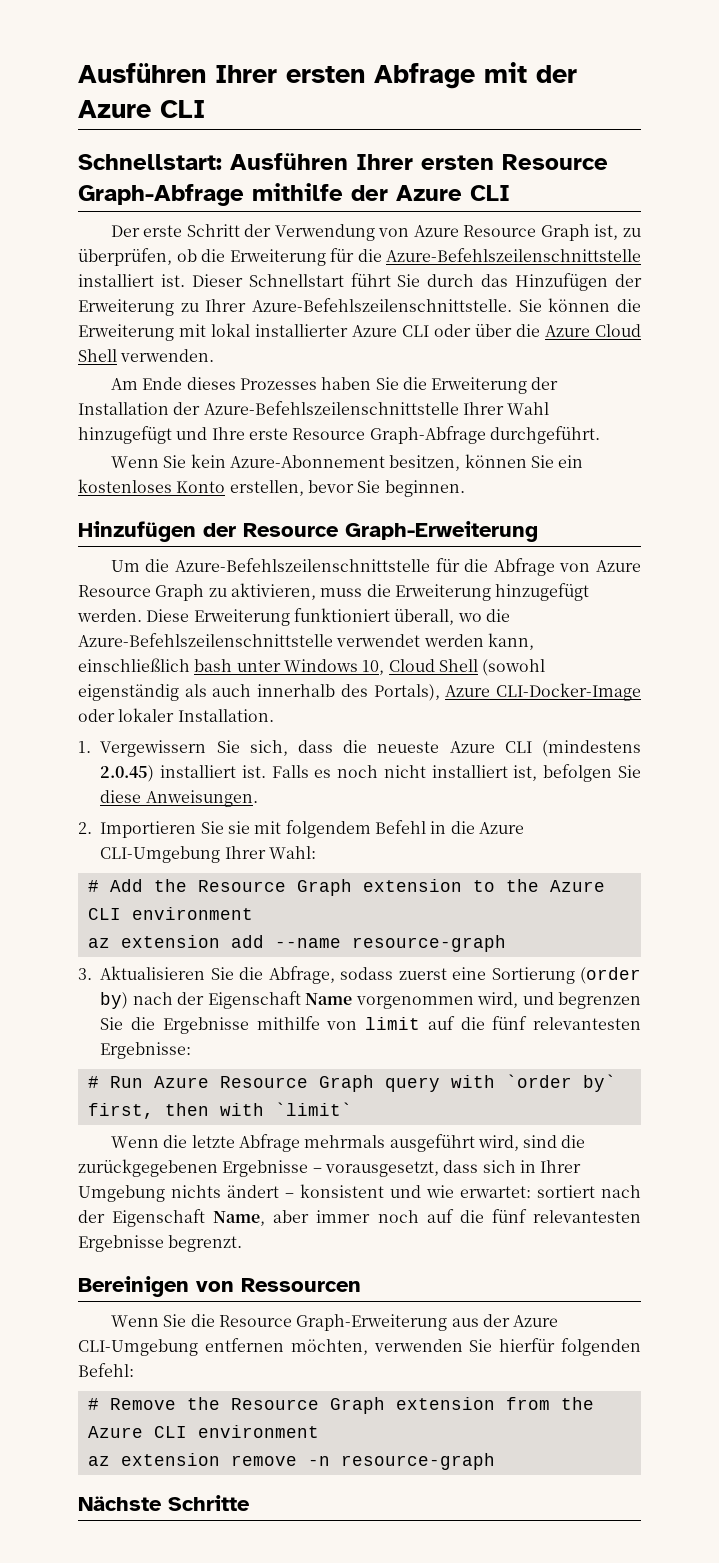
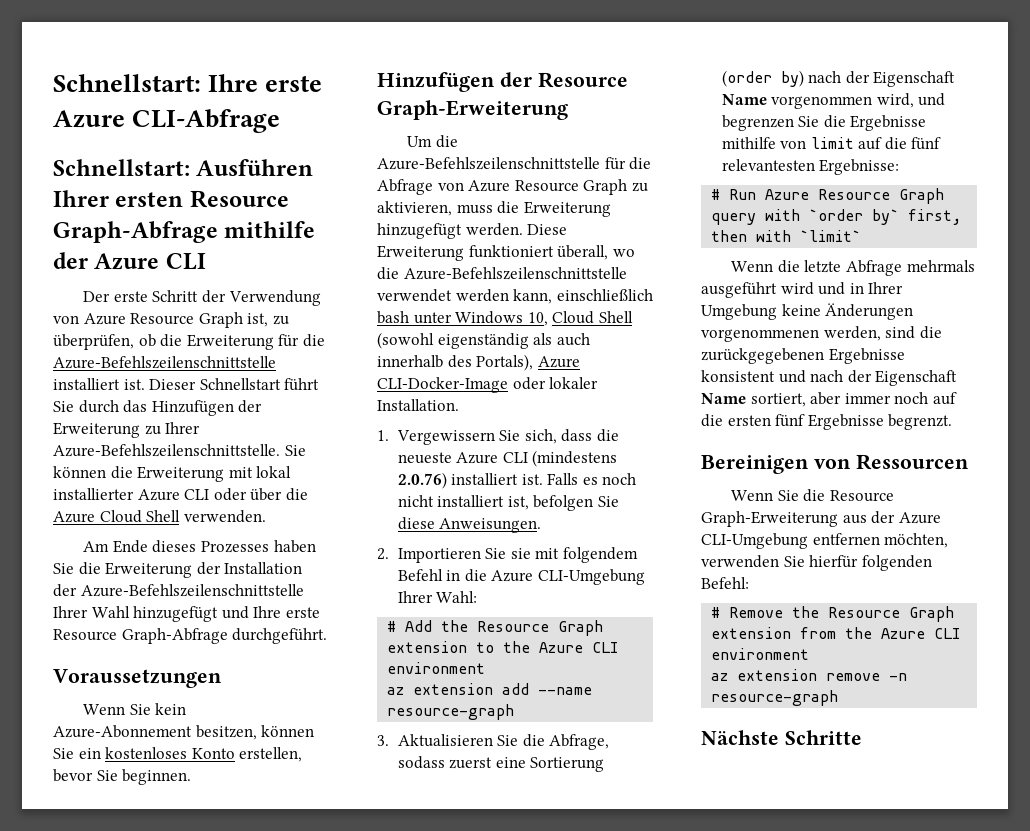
- Ausführen Ihrer ersten Abfrage mit der Azure CLI
+ Schnellstart: Ihre erste Azure CLI-Abfrage
+ Voraussetzungen
- 1. Vergewissern Sie sich, dass die neueste Azure CLI (mindestens 2.0.45) installiert ist.
+ 1. Vergewissern Sie sich, dass die neueste Azure CLI (mindestens 2.0.76) installiert ist.
- Wenn die letzte Abfrage mehrmals ausgeführt wird, sind die zurückgegebenen Ergebnisse – vorausgesetzt, dass sich in Ihrer Umgebung nichts ändert – konsistent und wie erwartet: sortiert nach der Eigenschaft Name, aber immer noch auf die fünf relevantesten Ergebnisse begrenzt.
+ Wenn die letzte Abfrage mehrmals ausgeführt wird und in Ihrer Umgebung keine Änderungen vorgenommenen werden, sind die zurückgegebenen Ergebnisse konsistent und nach der Eigenschaft Name sortiert, aber immer noch auf die ersten fünf Ergebnisse begrenzt.

